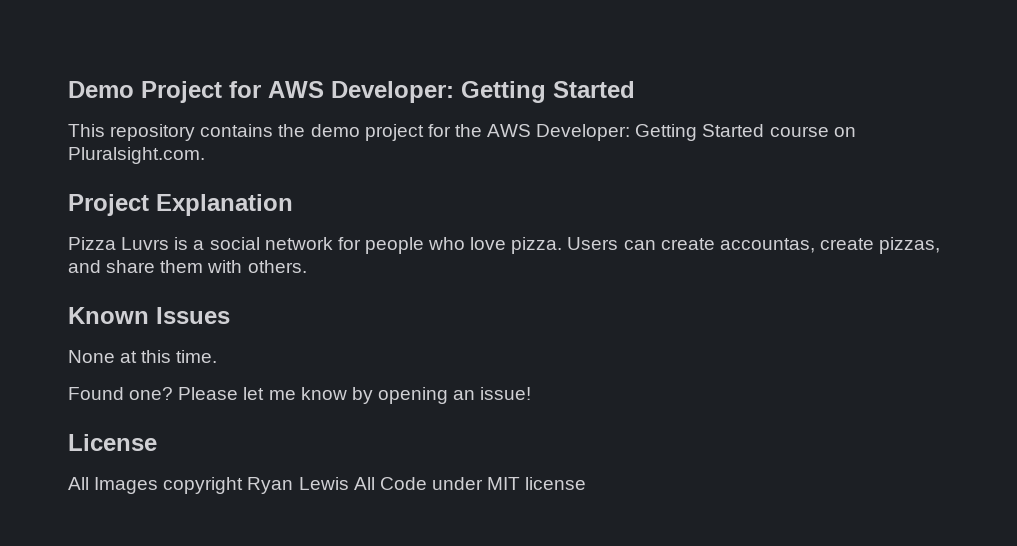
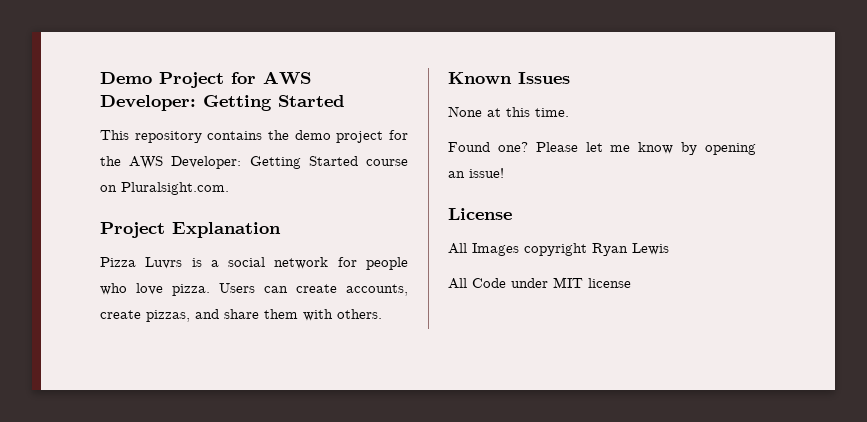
- Users can create accountas, create pizzas, and share them with others.
+ Users can create accounts, create pizzas, and share them with others.
- All Images copyright Ryan Lewis All Code under MIT license
+ All Images copyright Ryan Lewis
+ All Code under MIT license

